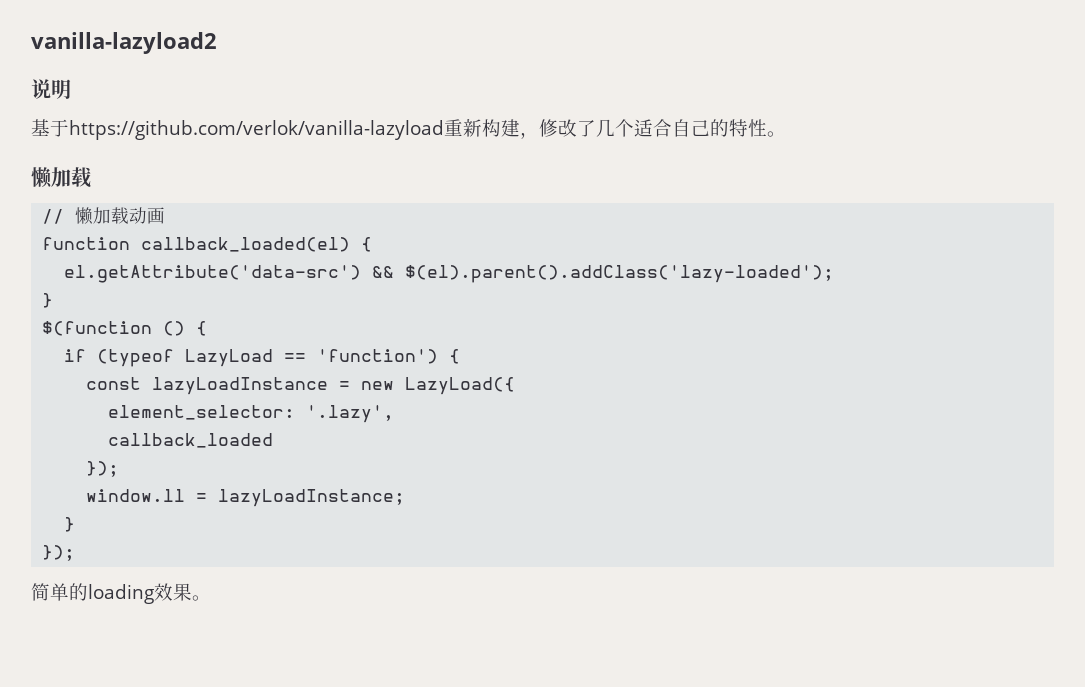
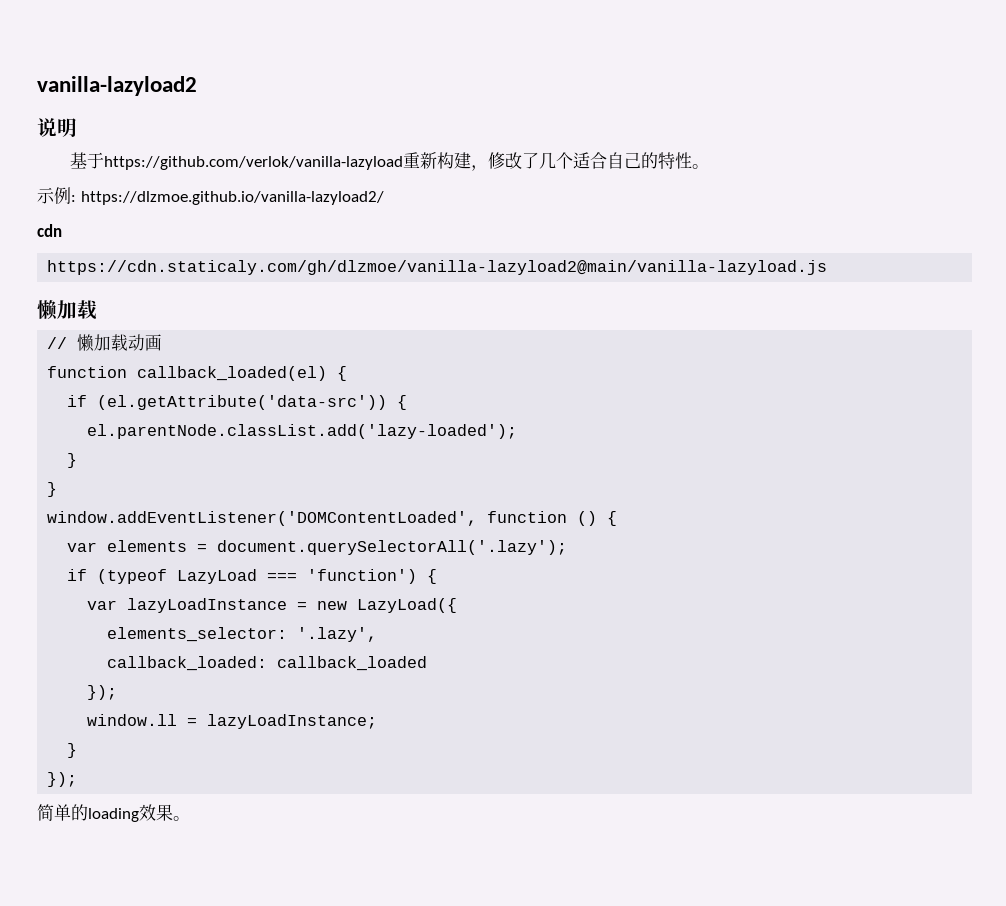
+ 示例: https://dlzmoe.github.io/vanilla-lazyload2/
+ cdn
+ https://cdn.staticaly.com/gh/dlzmoe/vanilla-lazyload2@main/vanilla-lazyload.js
- el.getAttribute('data-src') && $(el).parent().addClass('lazy-loaded');
+ if (el.getAttribute('data-src')) {
+ el.parentNode.classList.add('lazy-loaded');
  }
- $(function () {
+ }
+ window.addEventListener('DOMContentLoaded', function () {
+ var elements = document.querySelectorAll('.lazy');
- if (typeof LazyLoad == 'function') {
+ if (typeof LazyLoad === 'function') {
- const lazyLoadInstance = new LazyLoad({
+ var lazyLoadInstance = new LazyLoad({
- element_selector: '.lazy',
+ elements_selector: '.lazy',
- callback_loaded
+ callback_loaded: callback_loaded

